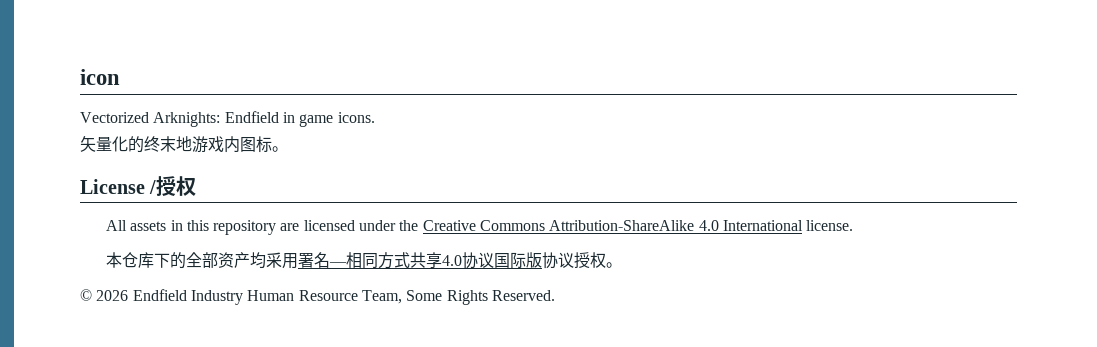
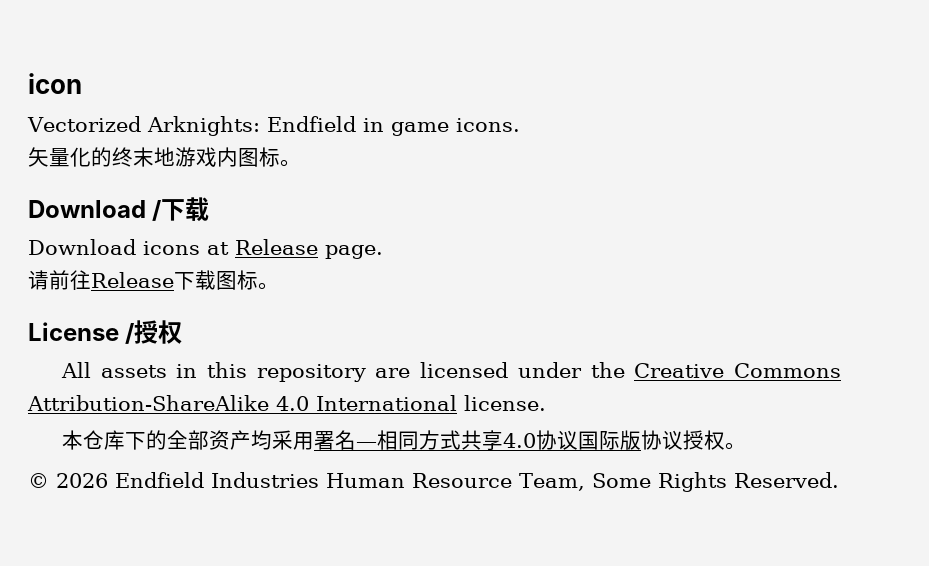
+ Download /下载
+ Download icons at Release page.
+ 请前往Release下载图标。
- © 2026 Endfield Industry Human Resource Team, Some Rights Reserved.
+ © 2026 Endfield Industries Human Resource Team, Some Rights Reserved.

